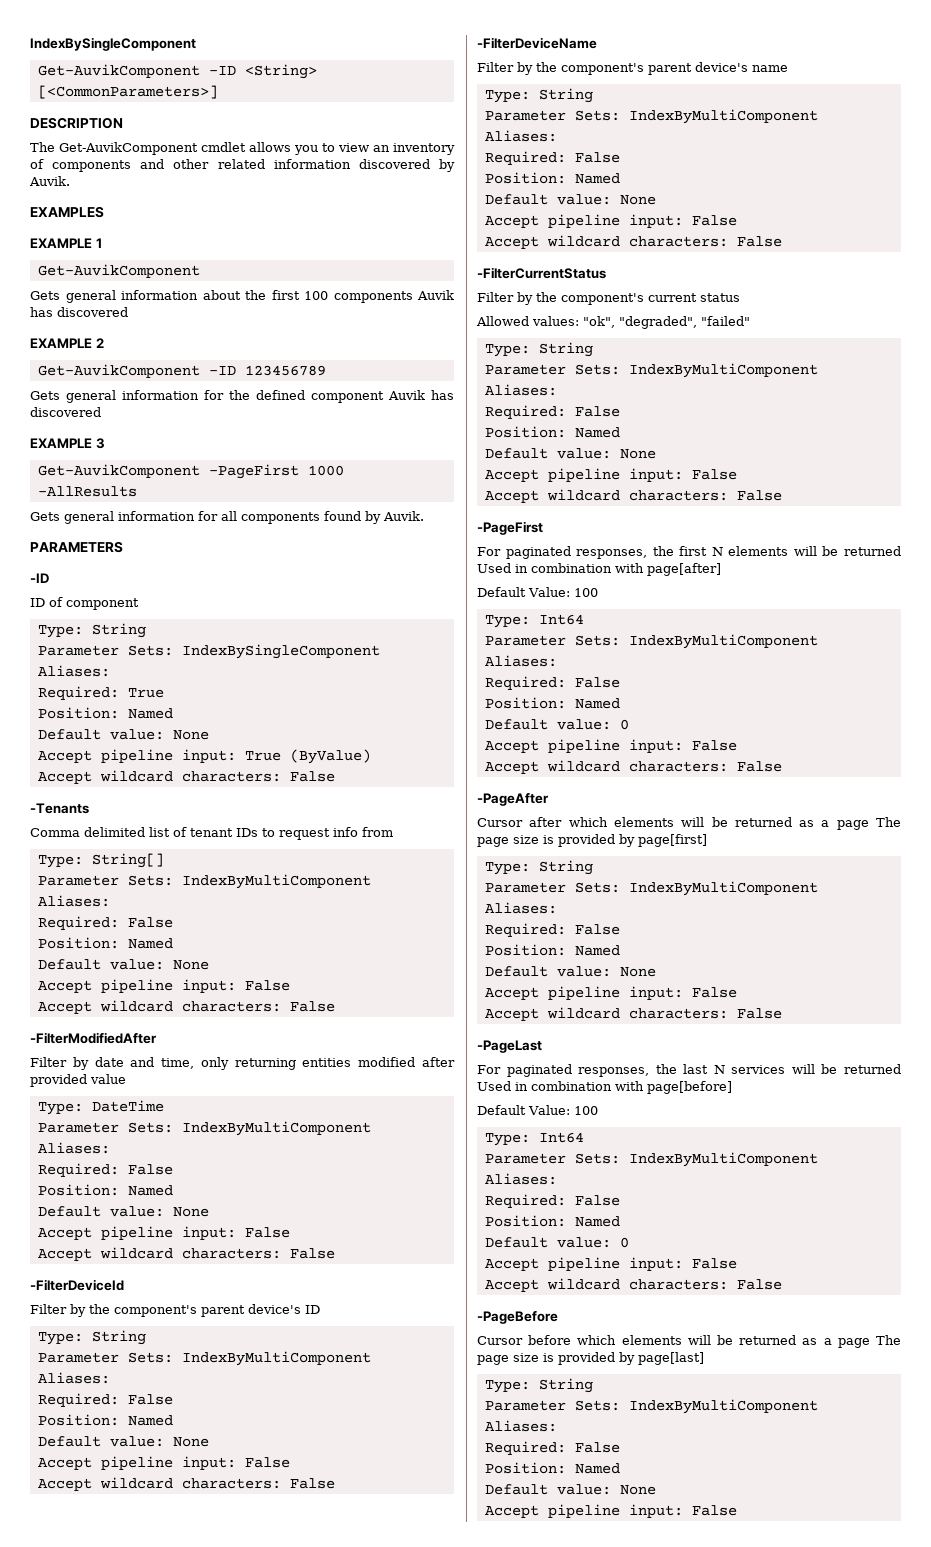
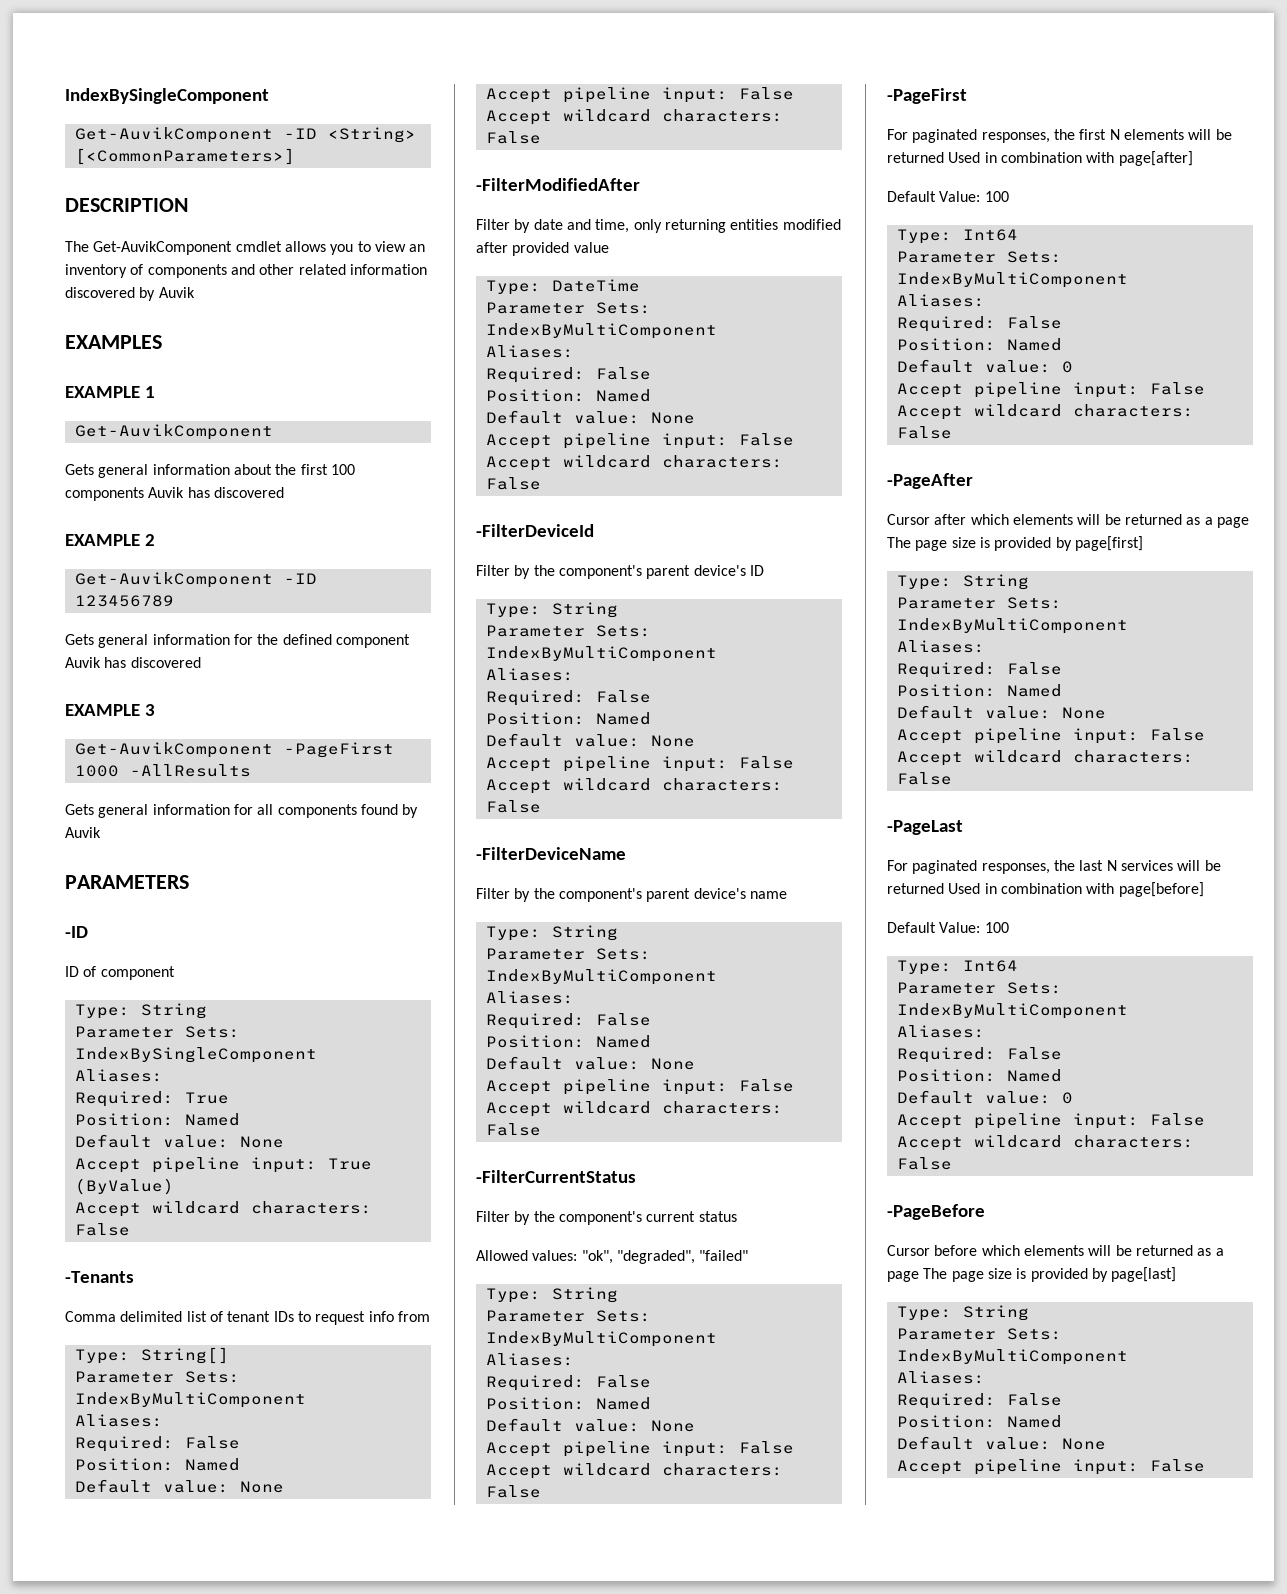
- The Get-AuvikComponent cmdlet allows you to view an inventory of components and other related information discovered by Auvik.
+ The Get-AuvikComponent cmdlet allows you to view an inventory of components and other related information discovered by Auvik
- Gets general information for all components found by Auvik.
+ Gets general information for all components found by Auvik

